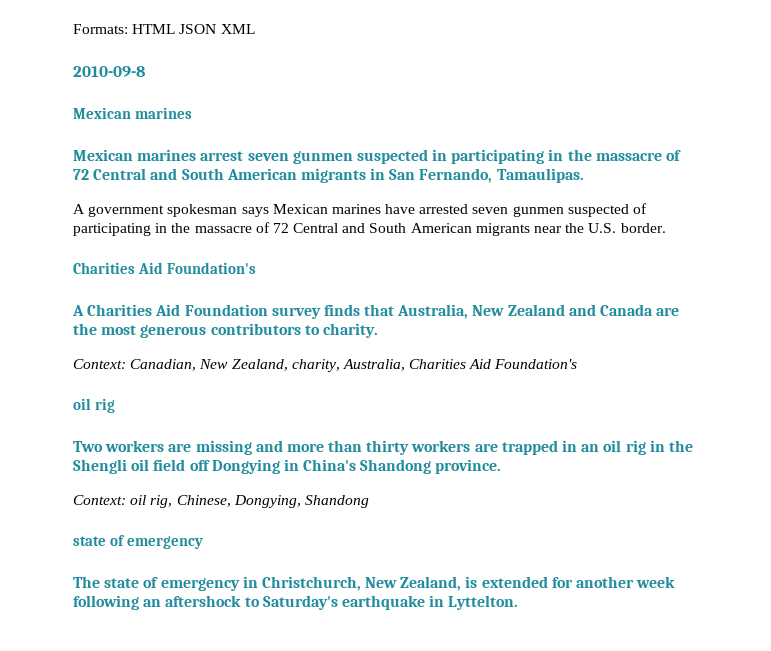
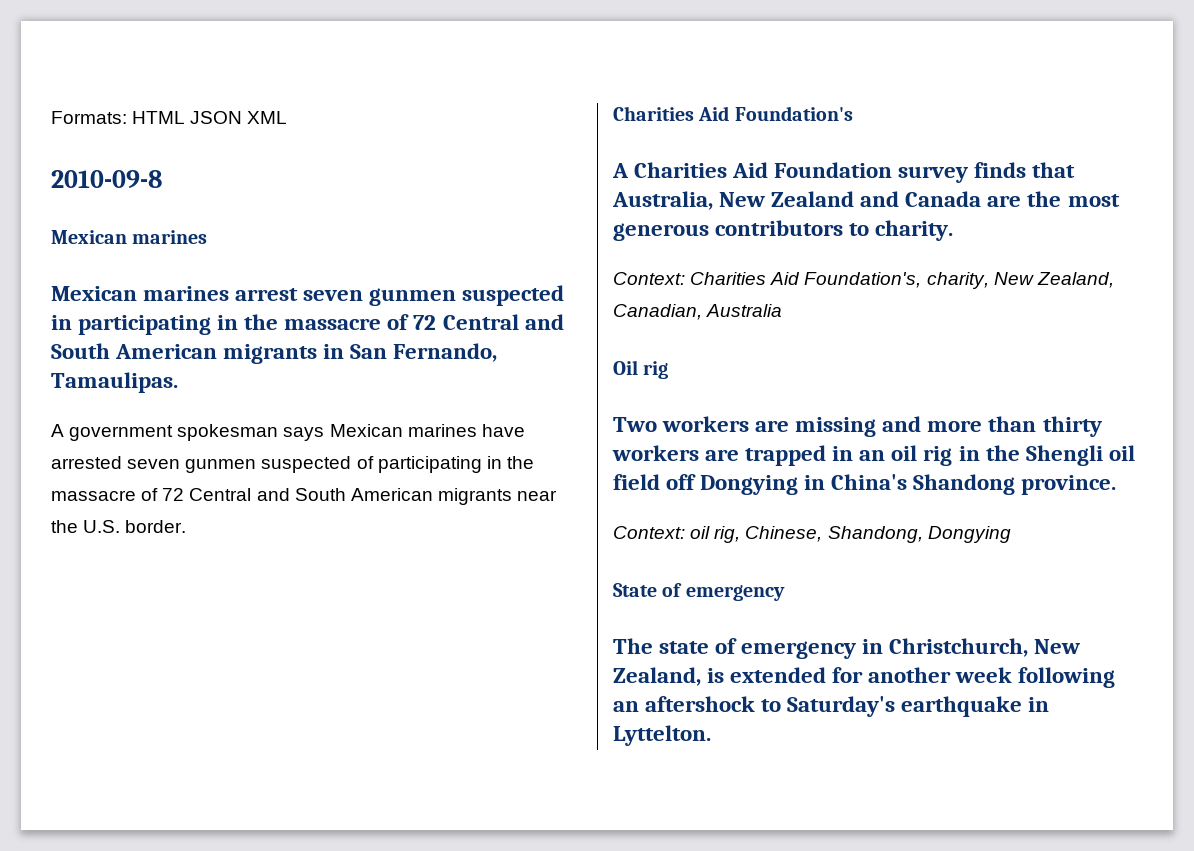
- Context: Canadian, New Zealand, charity, Australia, Charities Aid Foundation's
- oil rig
+ Context: Charities Aid Foundation's, charity, New Zealand, Canadian, Australia
+ Oil rig
- Context: oil rig, Chinese, Dongying, Shandong
- state of emergency
+ Context: oil rig, Chinese, Shandong, Dongying
+ State of emergency

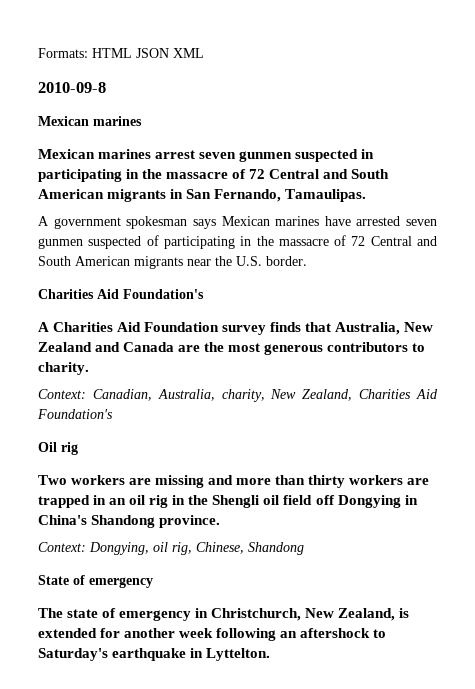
- Context: Charities Aid Foundation's, charity, New Zealand, Canadian, Australia
+ Context: Canadian, Australia, charity, New Zealand, Charities Aid Foundation's
- Context: oil rig, Chinese, Shandong, Dongying
+ Context: Dongying, oil rig, Chinese, Shandong

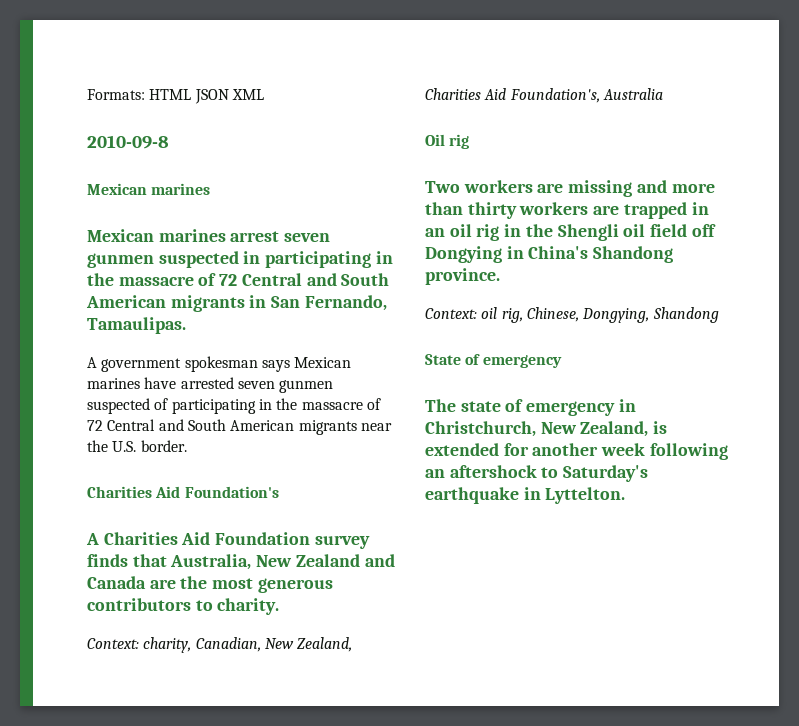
- Context: Canadian, Australia, charity, New Zealand, Charities Aid Foundation's
+ Context: charity, Canadian, New Zealand, Charities Aid Foundation's, Australia
- Context: Dongying, oil rig, Chinese, Shandong
+ Context: oil rig, Chinese, Dongying, Shandong

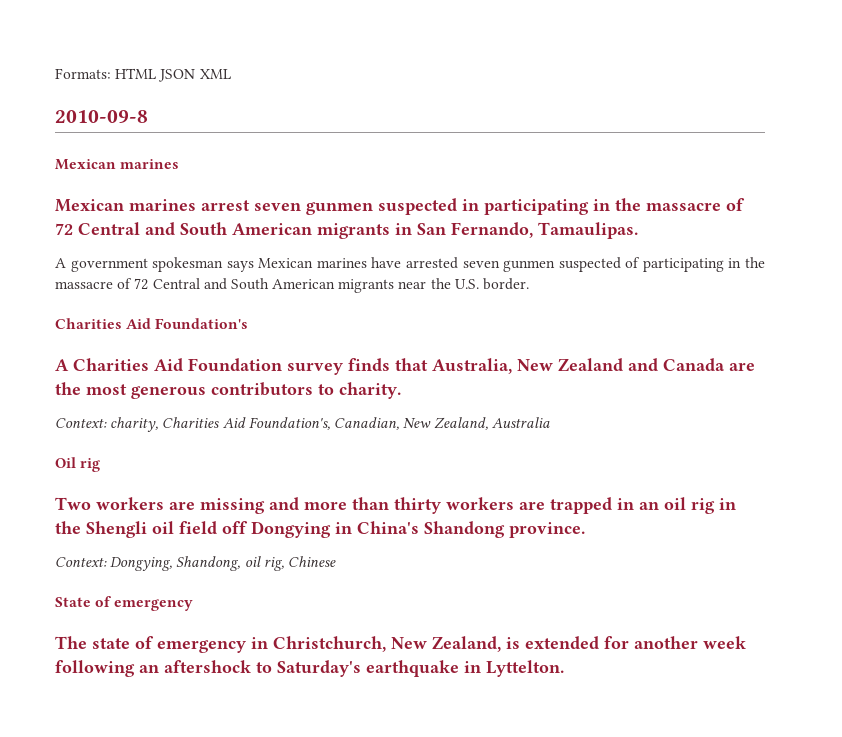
- Context: charity, Canadian, New Zealand, Charities Aid Foundation's, Australia
+ Context: charity, Charities Aid Foundation's, Canadian, New Zealand, Australia
- Context: oil rig, Chinese, Dongying, Shandong
+ Context: Dongying, Shandong, oil rig, Chinese

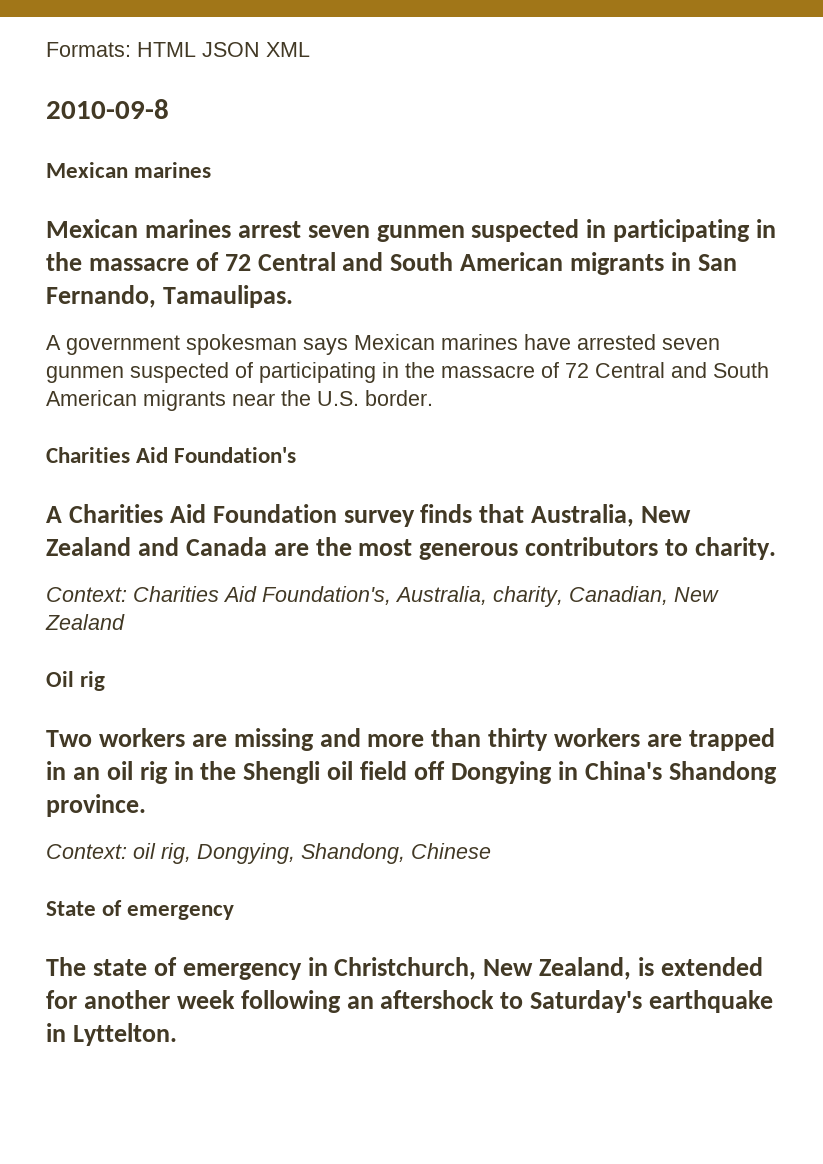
- Context: charity, Charities Aid Foundation's, Canadian, New Zealand, Australia
+ Context: Charities Aid Foundation's, Australia, charity, Canadian, New Zealand
- Context: Dongying, Shandong, oil rig, Chinese
+ Context: oil rig, Dongying, Shandong, Chinese

